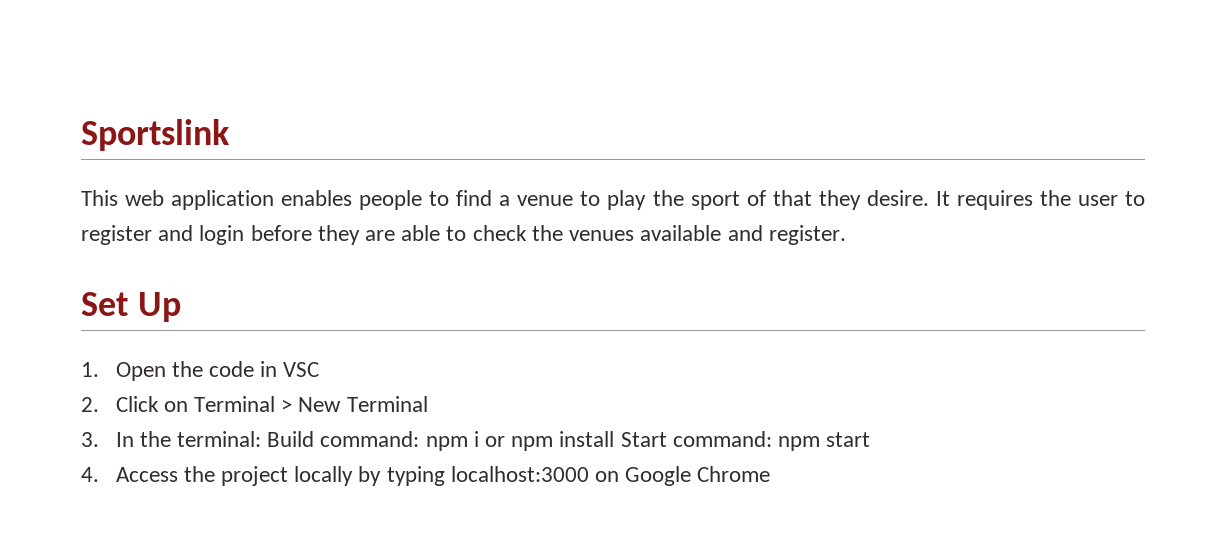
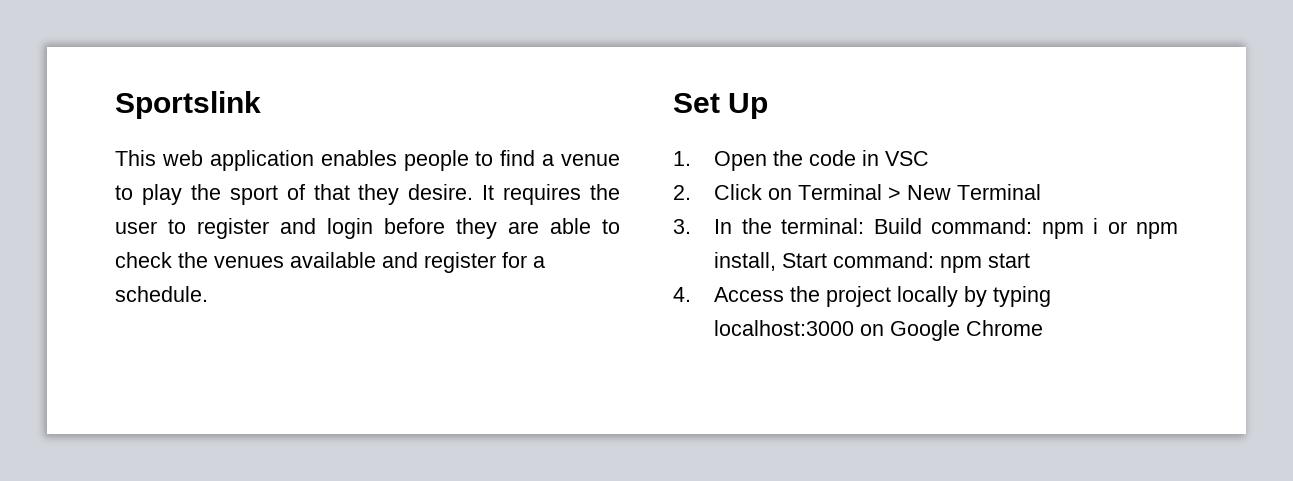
- It requires the user to register and login before they are able to check the venues available and register.
+ It requires the user to register and login before they are able to check the venues available and register for a schedule.
- 3. In the terminal: Build command: npm i or npm install Start command: npm start
+ 3. In the terminal: Build command: npm i or npm install, Start command: npm start

